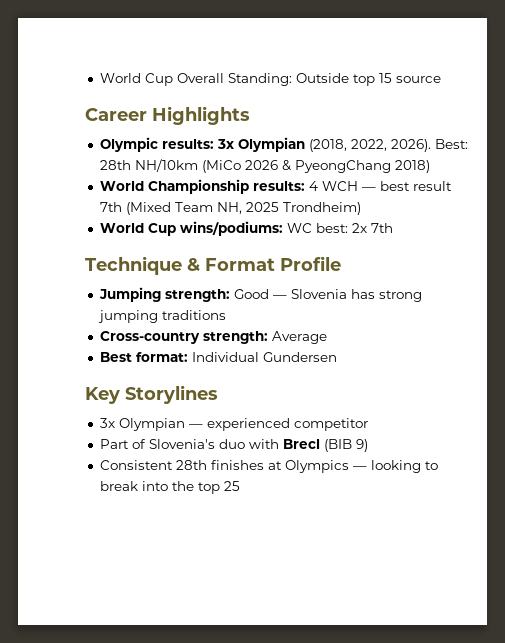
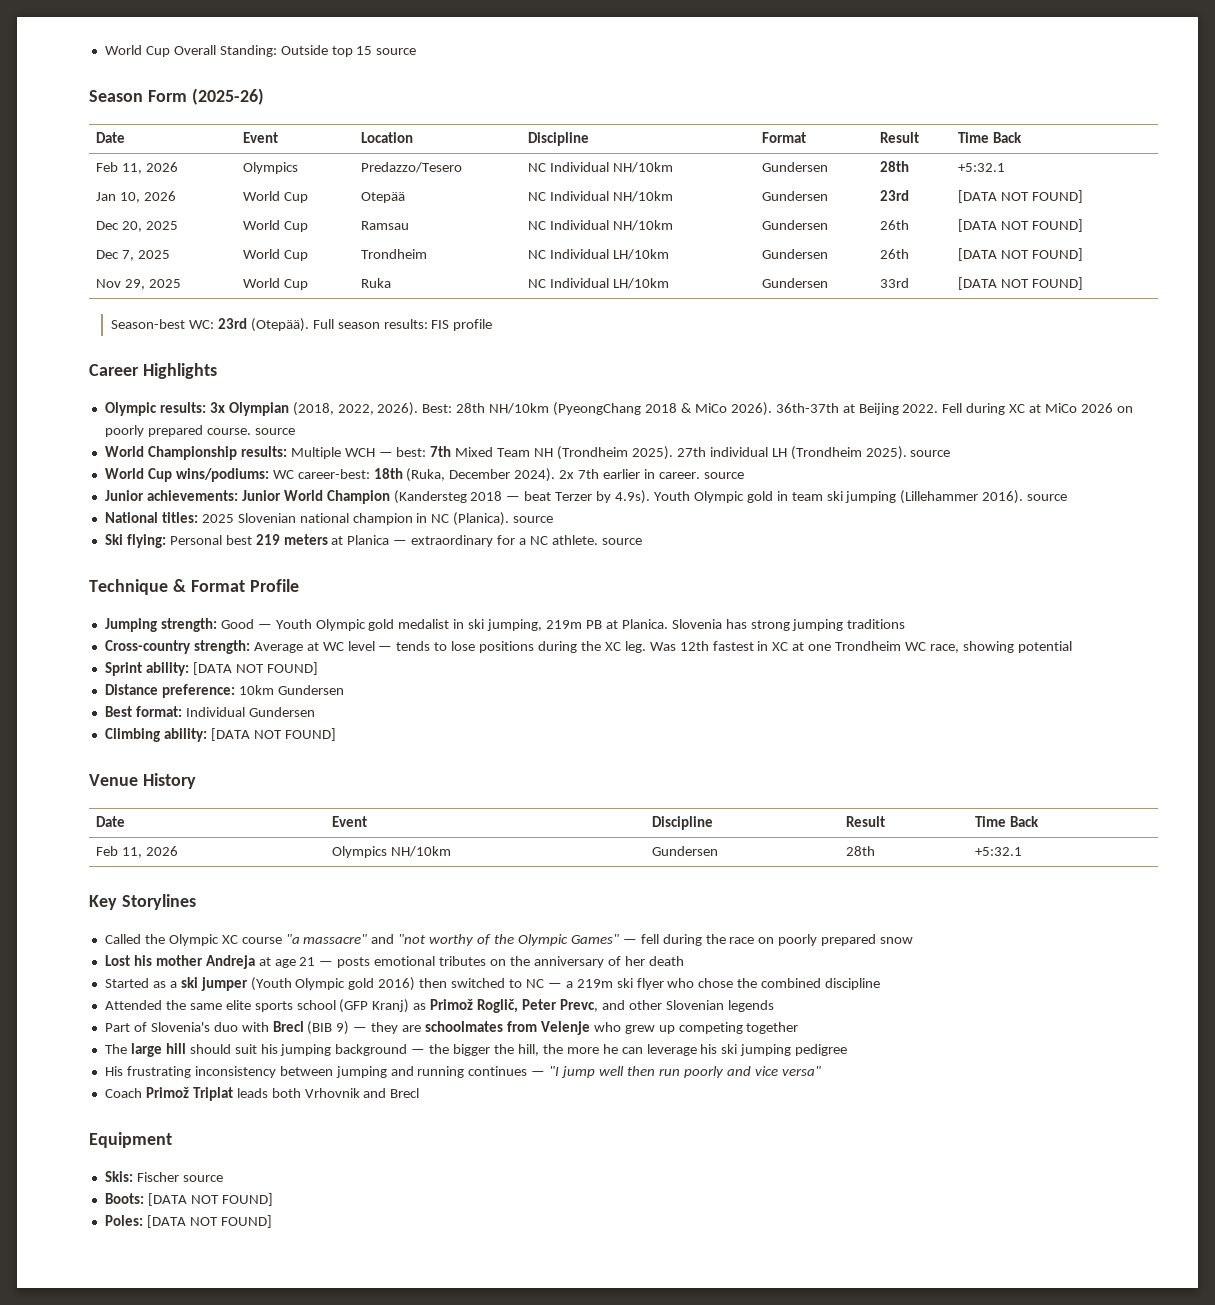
+ Season Form (2025-26)
+ Date | Event | Location | Discipline | Format | Result | Time Back
+ Feb 11, 2026 | Olympics | Predazzo/Tesero | NC Individual NH/10km | Gundersen | 28th | +5:32.1
+ Jan 10, 2026 | World Cup | Otepää | NC Individual NH/10km | Gundersen | 23rd | [DATA NOT FOUND]
+ Dec 20, 2025 | World Cup | Ramsau | NC Individual NH/10km | Gundersen | 26th | [DATA NOT FOUND]
+ Dec 7, 2025 | World Cup | Trondheim | NC Individual LH/10km | Gundersen | 26th | [DATA NOT FOUND]
+ Nov 29, 2025 | World Cup | Ruka | NC Individual LH/10km | Gundersen | 33rd | [DATA NOT FOUND]
+ Season-best WC: 23rd (Otepää). Full season results: FIS profile
- Best: 28th NH/10km (MiCo 2026 & PyeongChang 2018)
+ Best: 28th NH/10km (PyeongChang 2018 & MiCo 2026). 36th-37th at Beijing 2022. Fell during XC at MiCo 2026 on poorly prepared course. source
- World Championship results: 4 WCH — best result 7th (Mixed Team NH, 2025 Trondheim)
- World Cup wins/podiums: WC best: 2x 7th
+ World Championship results: Multiple WCH — best: 7th Mixed Team NH (Trondheim 2025). 27th individual LH (Trondheim 2025). source
+ World Cup wins/podiums: WC career-best: 18th (Ruka, December 2024). 2x 7th earlier in career. source
+ Junior achievements: Junior World Champion (Kandersteg 2018 — beat Terzer by 4.9s). Youth Olympic gold in team ski jumping (Lillehammer 2016). source
+ National titles: 2025 Slovenian national champion in NC (Planica). source
+ Ski flying: Personal best 219 meters at Planica — extraordinary for a NC athlete. source
- Jumping strength: Good — Slovenia has strong jumping traditions
+ Jumping strength: Good — Youth Olympic gold medalist in ski jumping, 219m PB at Planica. Slovenia has strong jumping traditions
- Cross-country strength: Average
+ Cross-country strength: Average at WC level — tends to lose positions during the XC leg. Was 12th fastest in XC at one Trondheim WC race, showing potential
+ Sprint ability: [DATA NOT FOUND]
+ Distance preference: 10km Gundersen
  Best format: Individual Gundersen
+ Climbing ability: [DATA NOT FOUND]
+ Venue History
+ Date | Event | Discipline | Result | Time Back
+ Feb 11, 2026 | Olympics NH/10km | Gundersen | 28th | +5:32.1
  Key Storylines
- 3x Olympian — experienced competitor
+ Called the Olympic XC course "a massacre" and "not worthy of the Olympic Games" — fell during the race on poorly prepared snow
+ Lost his mother Andreja at age 21 — posts emotional tributes on the anniversary of her death
+ Started as a ski jumper (Youth Olympic gold 2016) then switched to NC — a 219m ski flyer who chose the combined discipline
+ Attended the same elite sports school (GFP Kranj) as Primož Roglič, Peter Prevc, and other Slovenian legends
- Part of Slovenia's duo with Brecl (BIB 9)
- Consistent 28th finishes at Olympics — looking to break into the top 25
+ Part of Slovenia's duo with Brecl (BIB 9) — they are schoolmates from Velenje who grew up competing together
+ The large hill should suit his jumping background — the bigger the hill, the more he can leverage his ski jumping pedigree
+ His frustrating inconsistency between jumping and running continues — "I jump well then run poorly and vice versa"
+ Coach Primož Triplat leads both Vrhovnik and Brecl
+ Equipment
+ Skis: Fischer source
+ Boots: [DATA NOT FOUND]
+ Poles: [DATA NOT FOUND]

